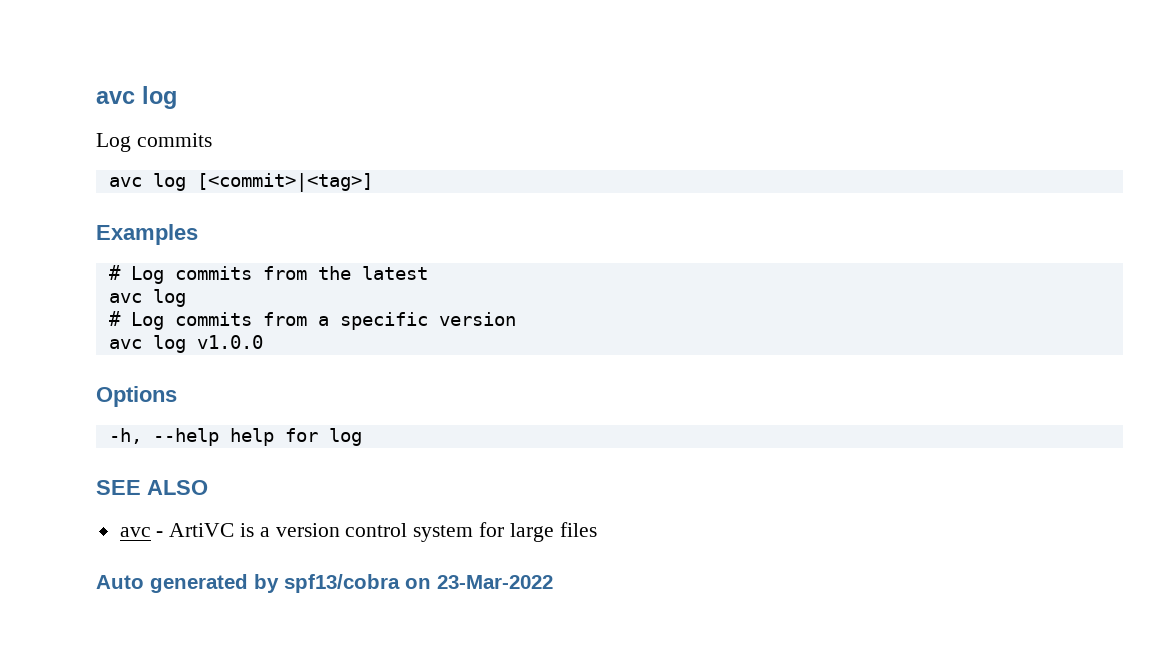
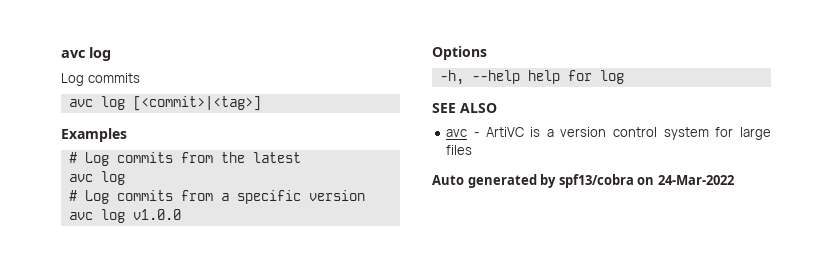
- Auto generated by spf13/cobra on 23-Mar-2022
+ Auto generated by spf13/cobra on 24-Mar-2022

